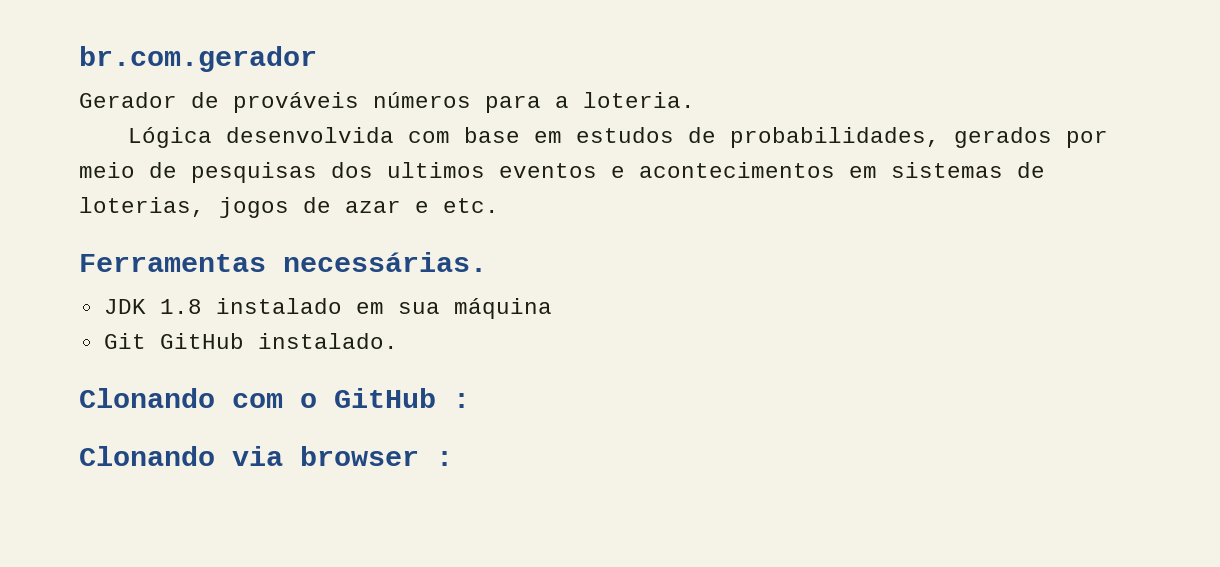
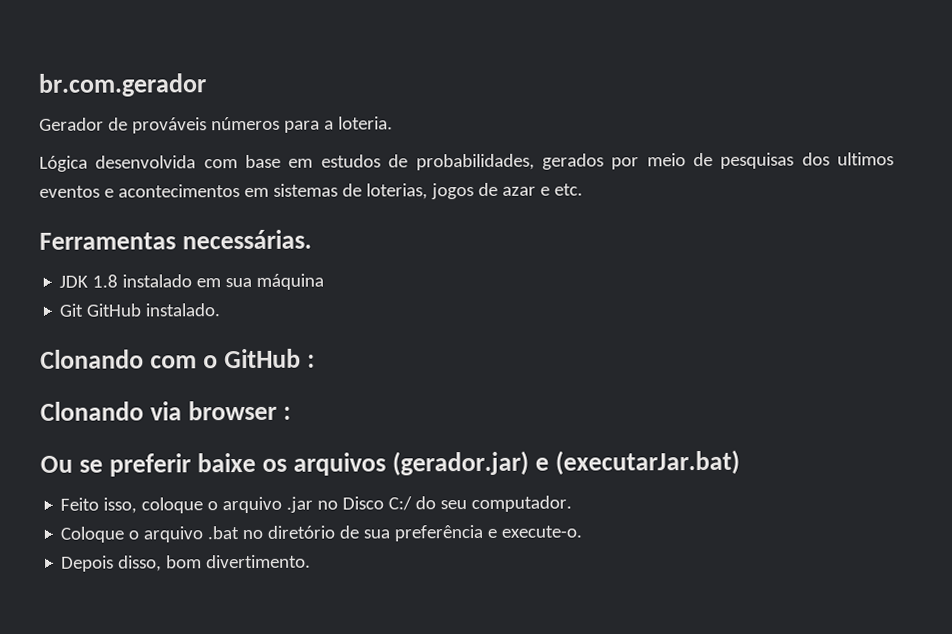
+ Ou se preferir baixe os arquivos (gerador.jar) e (executarJar.bat)
+ Feito isso, coloque o arquivo .jar no Disco C:/ do seu computador.
+ Coloque o arquivo .bat no diretório de sua preferência e execute-o.
+ Depois disso, bom divertimento.

